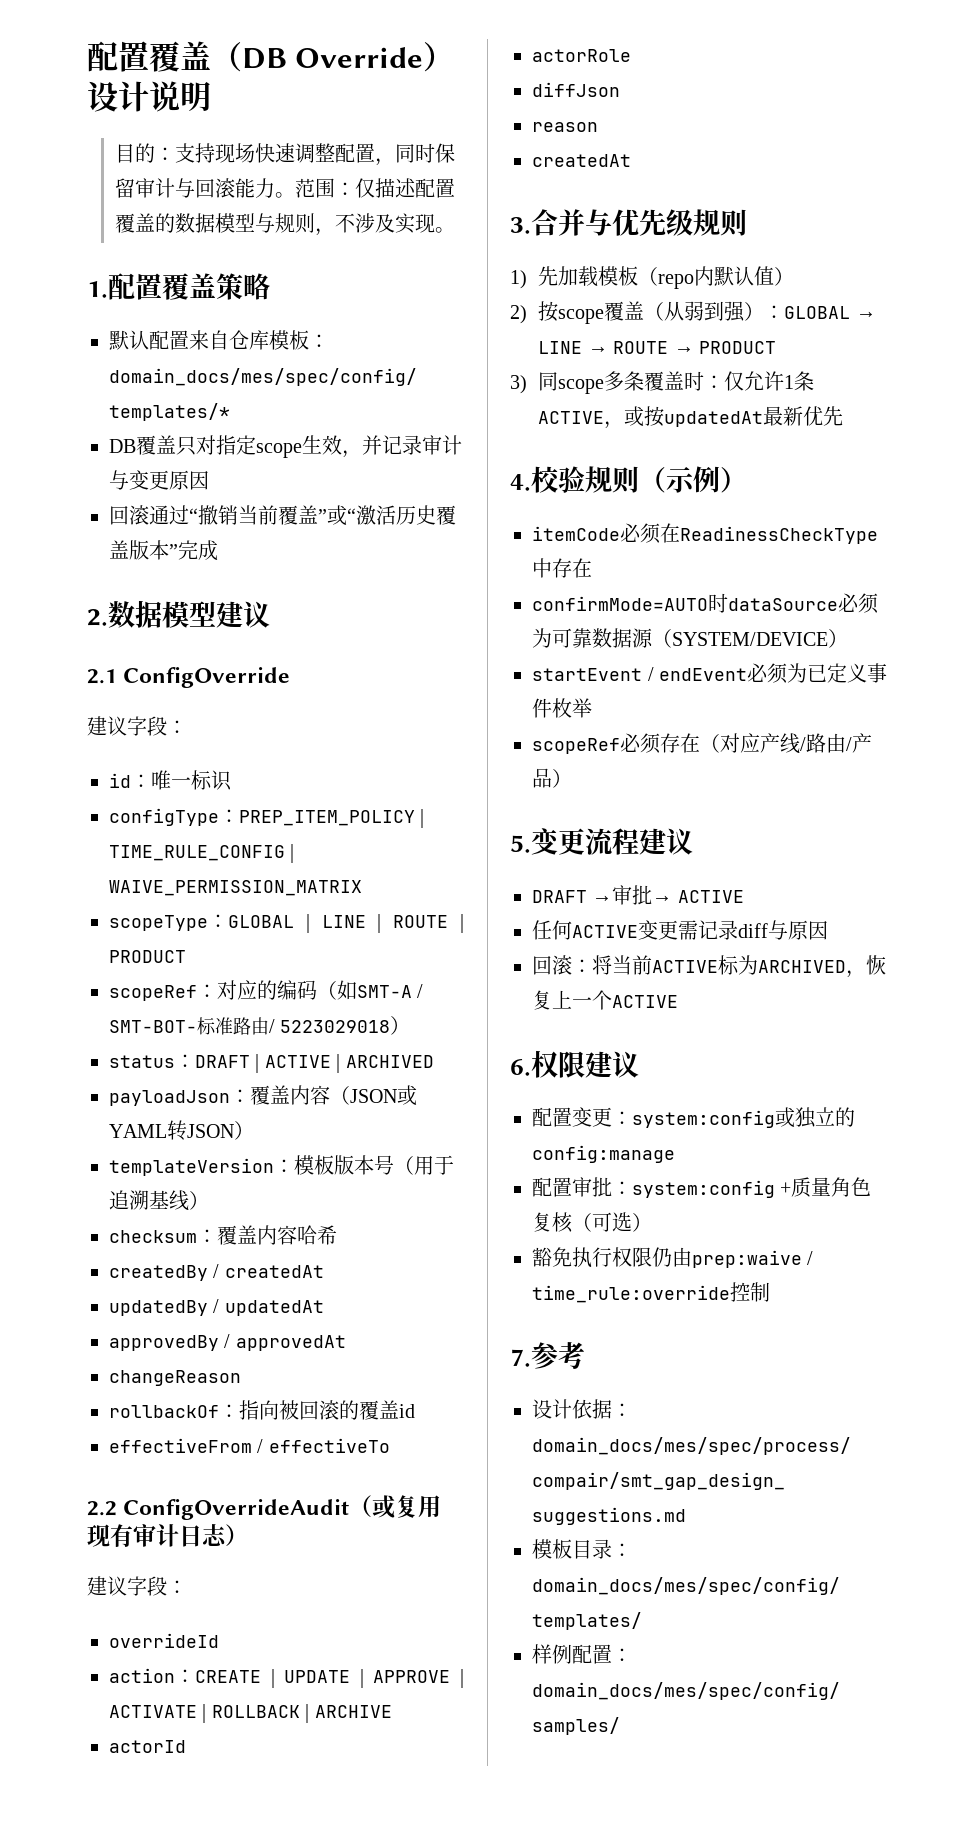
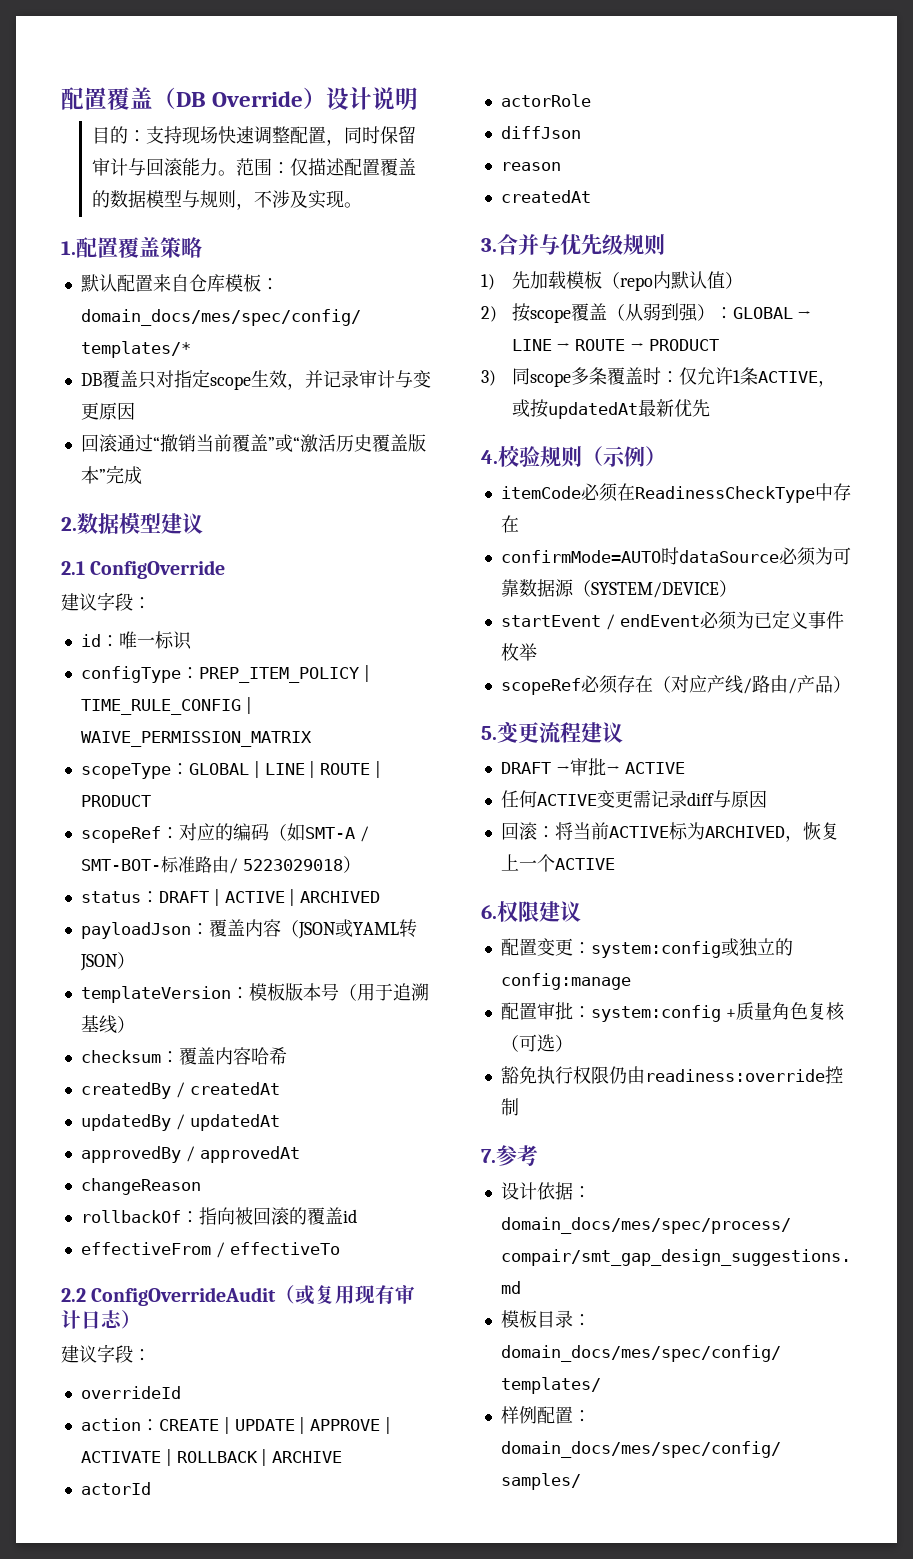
- 豁免执行权限仍由prep:waive / time_rule:override控制
+ 豁免执行权限仍由readiness:override控制

